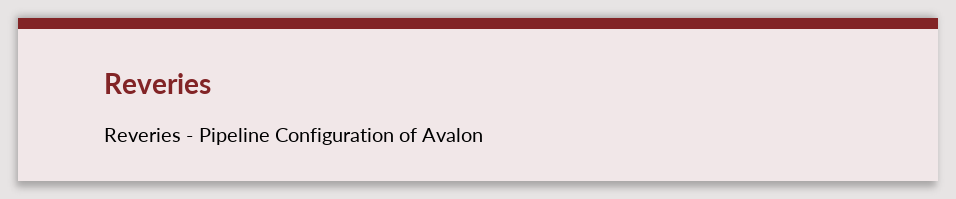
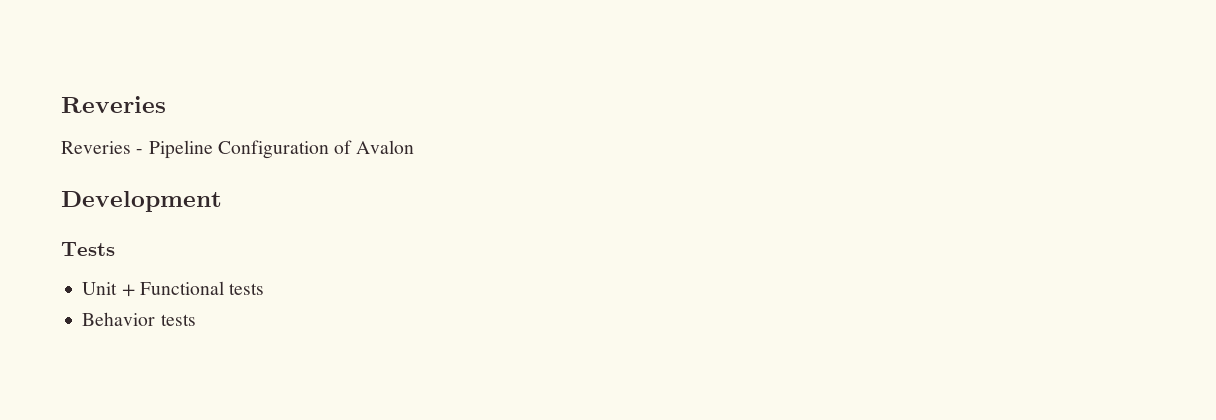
+ Development
+ Tests
+ Unit + Functional tests
+ Behavior tests

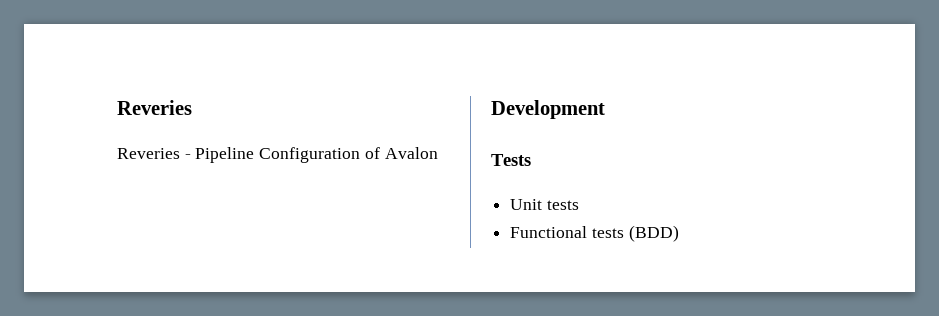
- Unit + Functional tests
- Behavior tests
+ Unit tests
+ Functional tests (BDD)

